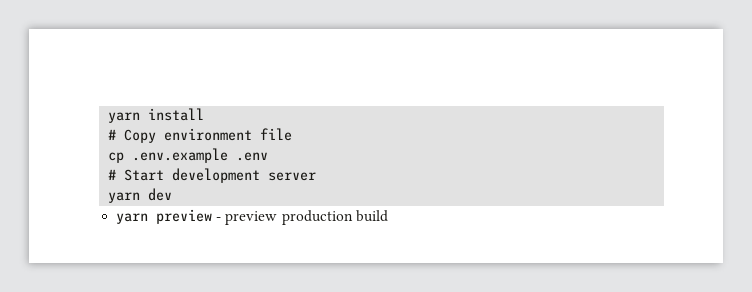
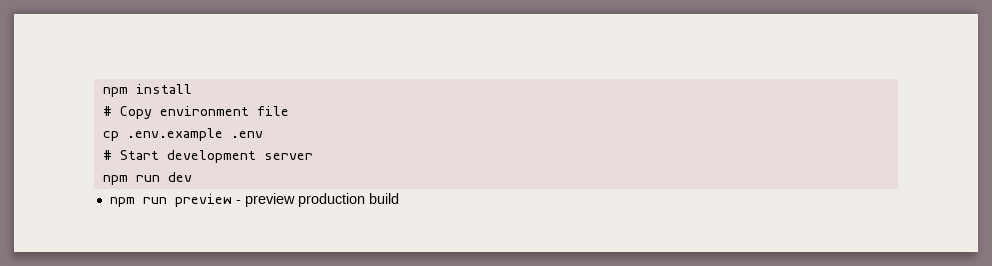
- yarn install
+ npm install
- yarn dev
+ npm run dev
- yarn preview - preview production build
+ npm run preview - preview production build

